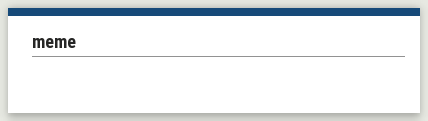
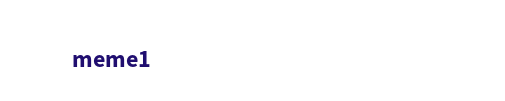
- meme
+ meme1

